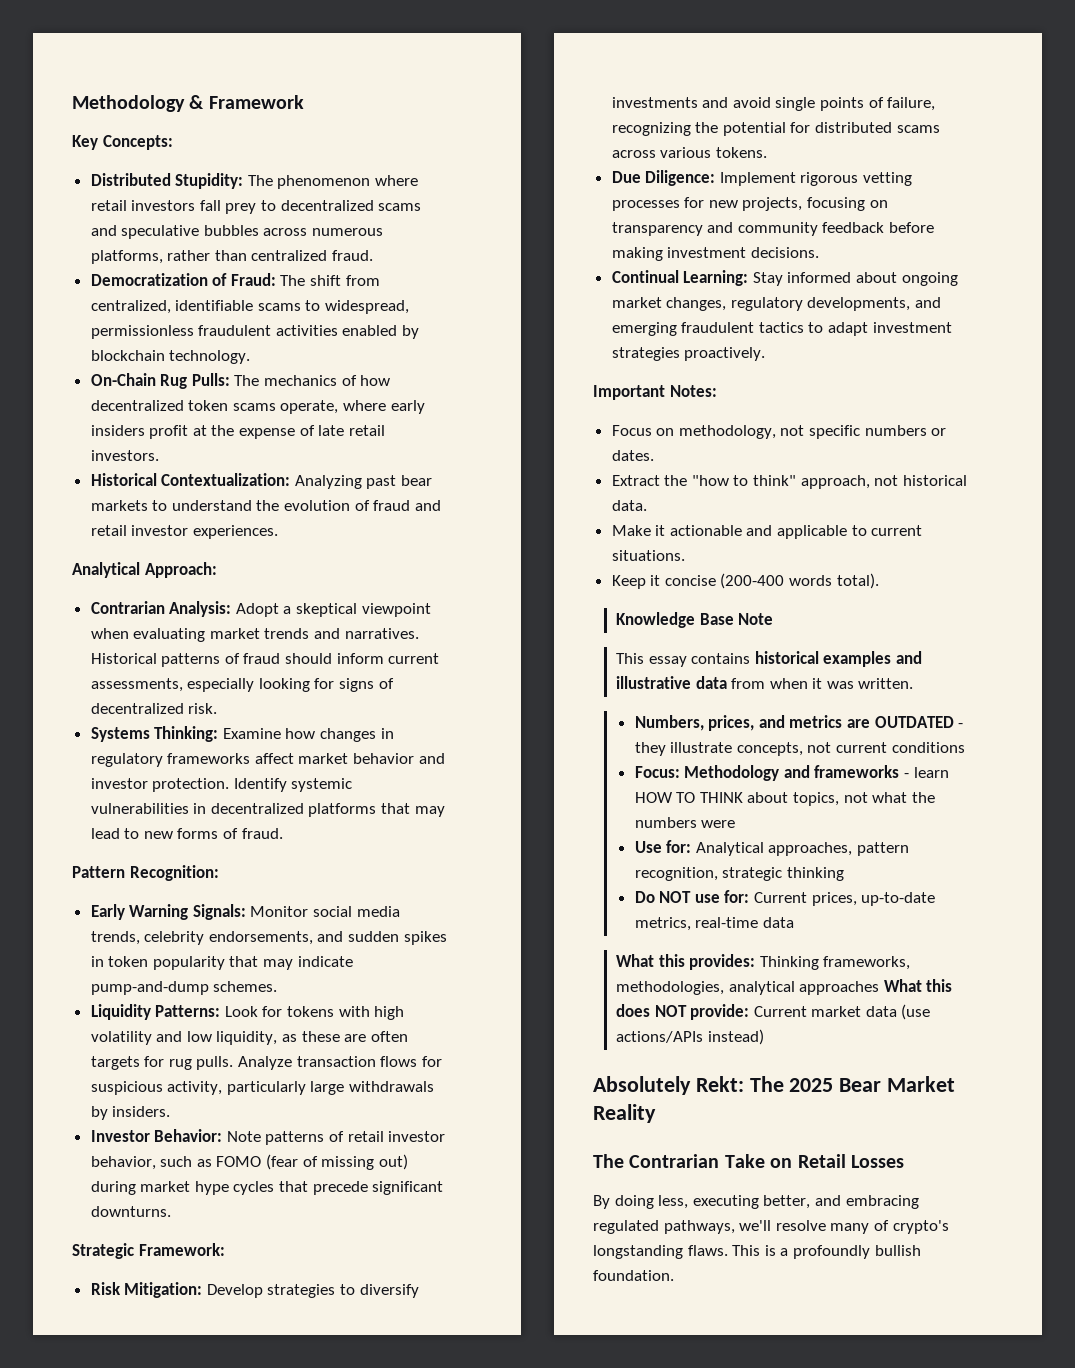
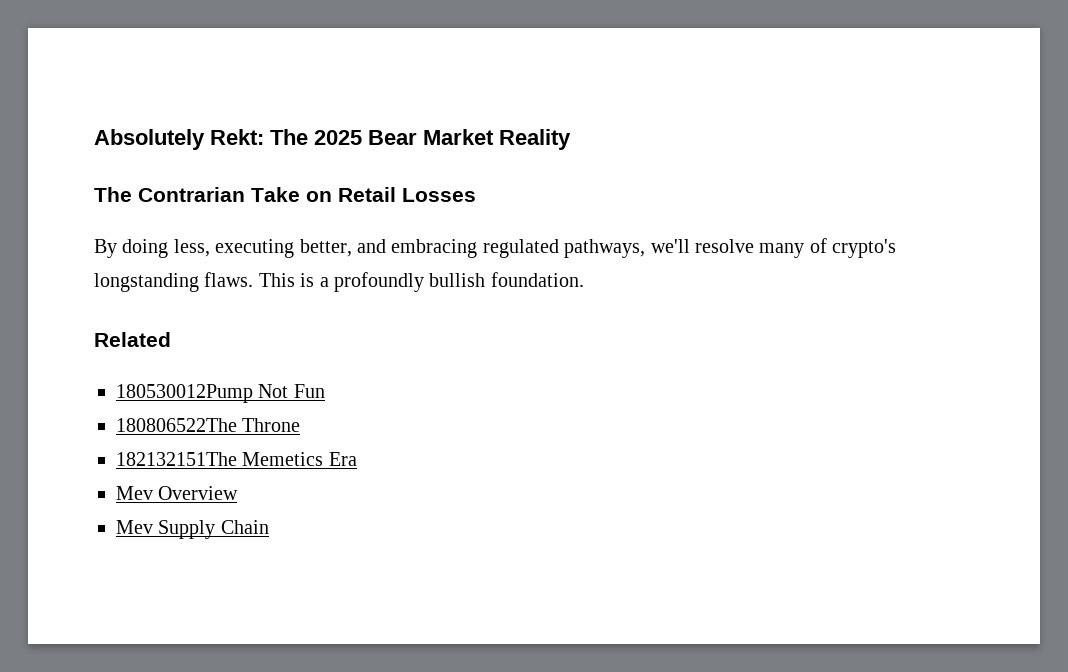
- Methodology & Framework
- Key Concepts:
- Distributed Stupidity: The phenomenon where retail investors fall prey to decentralized scams and speculative bubbles across numerous platforms, rather than centralized fraud.
- Democratization of Fraud: The shift from centralized, identifiable scams to widespread, permissionless fraudulent activities enabled by blockchain technology.
- On-Chain Rug Pulls: The mechanics of how decentralized token scams operate, where early insiders profit at the expense of late retail investors.
- Historical Contextualization: Analyzing past bear markets to understand the evolution of fraud and retail investor experiences.
- Analytical Approach:
- Contrarian Analysis: Adopt a skeptical viewpoint when evaluating market trends and narratives. Historical patterns of fraud should inform current assessments, especially looking for signs of decentralized risk.
- Systems Thinking: Examine how changes in regulatory frameworks affect market behavior and investor protection. Identify systemic vulnerabilities in decentralized platforms that may lead to new forms of fraud.
- Pattern Recognition:
- Early Warning Signals: Monitor social media trends, celebrity endorsements, and sudden spikes in token popularity that may indicate pump-and-dump schemes.
- Liquidity Patterns: Look for tokens with high volatility and low liquidity, as these are often targets for rug pulls. Analyze transaction flows for suspicious activity, particularly large withdrawals by insiders.
- Investor Behavior: Note patterns of retail investor behavior, such as FOMO (fear of missing out) during market hype cycles that precede significant downturns.
- Strategic Framework:
- Risk Mitigation: Develop strategies to diversify investments and avoid single points of failure, recognizing the potential for distributed scams across various tokens.
- Due Diligence: Implement rigorous vetting processes for new projects, focusing on transparency and community feedback before making investment decisions.
- Continual Learning: Stay informed about ongoing market changes, regulatory developments, and emerging fraudulent tactics to adapt investment strategies proactively.
- Important Notes:
- Focus on methodology, not specific numbers or dates.
- Extract the "how to think" approach, not historical data.
- Make it actionable and applicable to current situations.
- Keep it concise (200-400 words total).
- Knowledge Base Note
- This essay contains historical examples and illustrative data from when it was written.
- Numbers, prices, and metrics are OUTDATED - they illustrate concepts, not current conditions
- Focus: Methodology and frameworks - learn HOW TO THINK about topics, not what the numbers were
- Use for: Analytical approaches, pattern recognition, strategic thinking
- Do NOT use for: Current prices, up-to-date metrics, real-time data
- What this provides: Thinking frameworks, methodologies, analytical approaches What this does NOT provide: Current market data (use actions/APIs instead)
+ Related
+ 180530012Pump Not Fun
+ 180806522The Throne
+ 182132151The Memetics Era
+ Mev Overview
+ Mev Supply Chain

